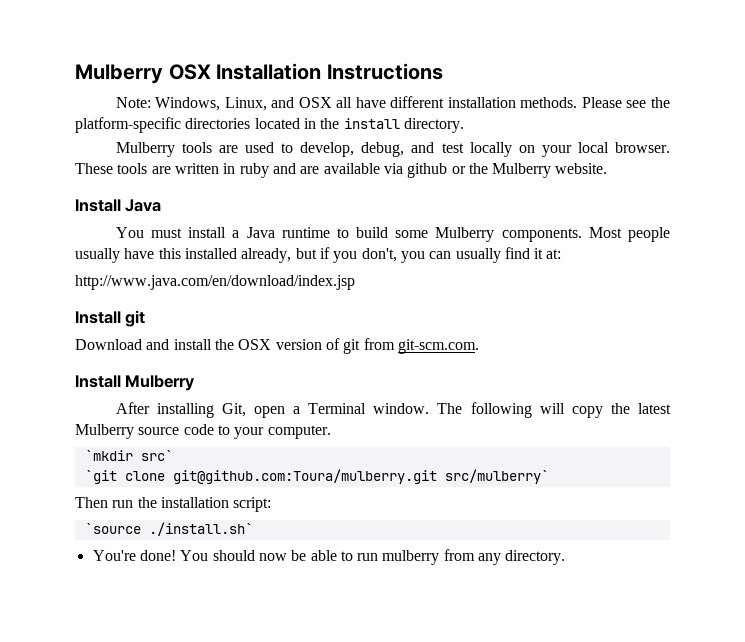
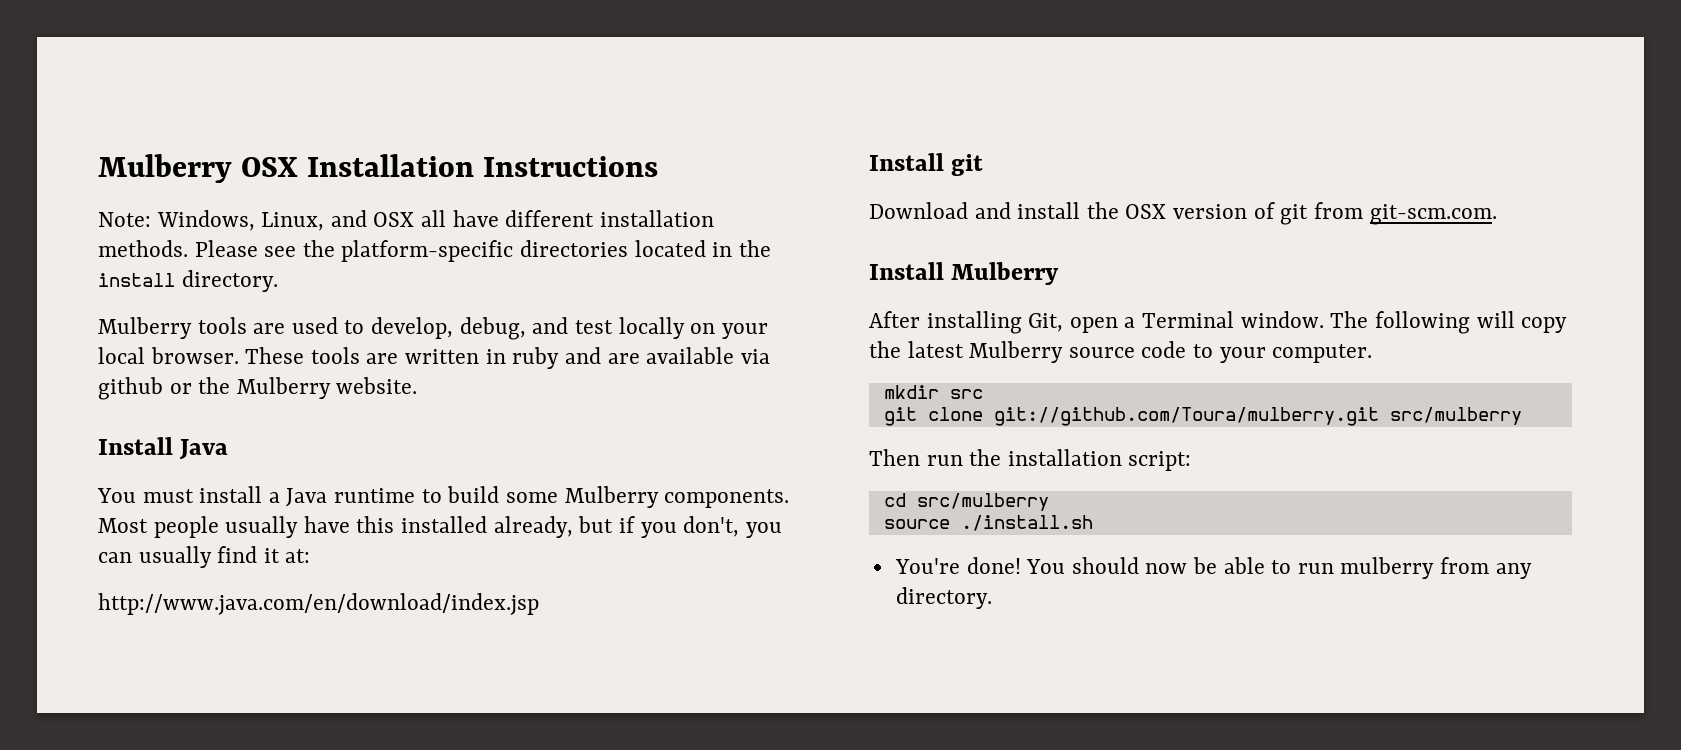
- `mkdir src`
- `git clone git@github.com:Toura/mulberry.git src/mulberry`
+ mkdir src
+ git clone git://github.com/Toura/mulberry.git src/mulberry
- `source ./install.sh`
+ cd src/mulberry
+ source ./install.sh

